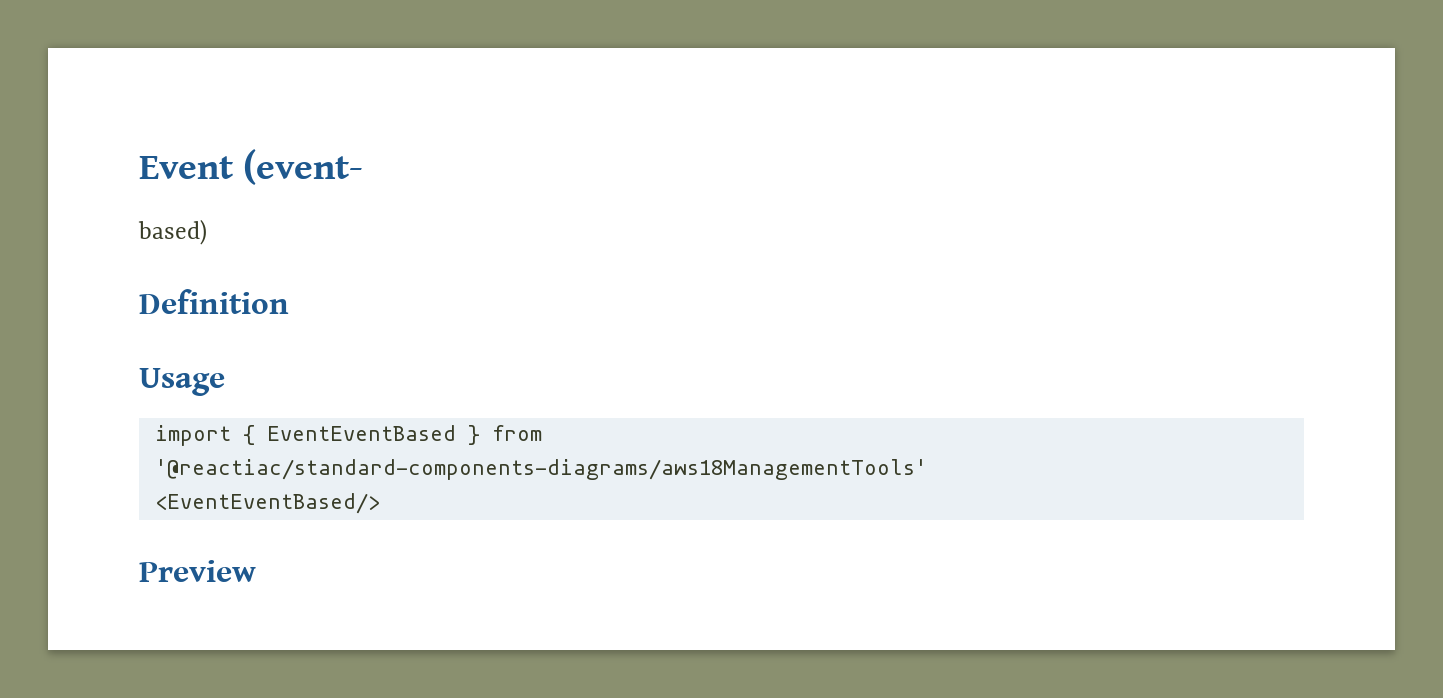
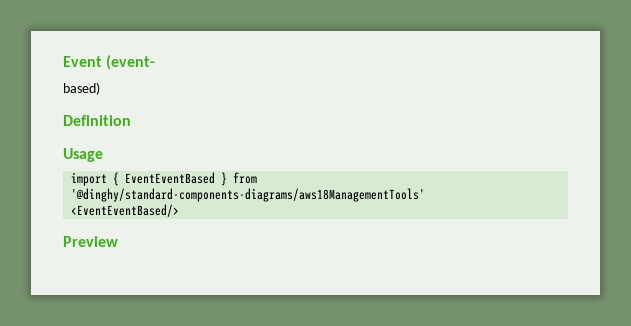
- import { EventEventBased } from '@reactiac/standard-components-diagrams/aws18ManagementTools'
+ import { EventEventBased } from '@dinghy/standard-components-diagrams/aws18ManagementTools'

